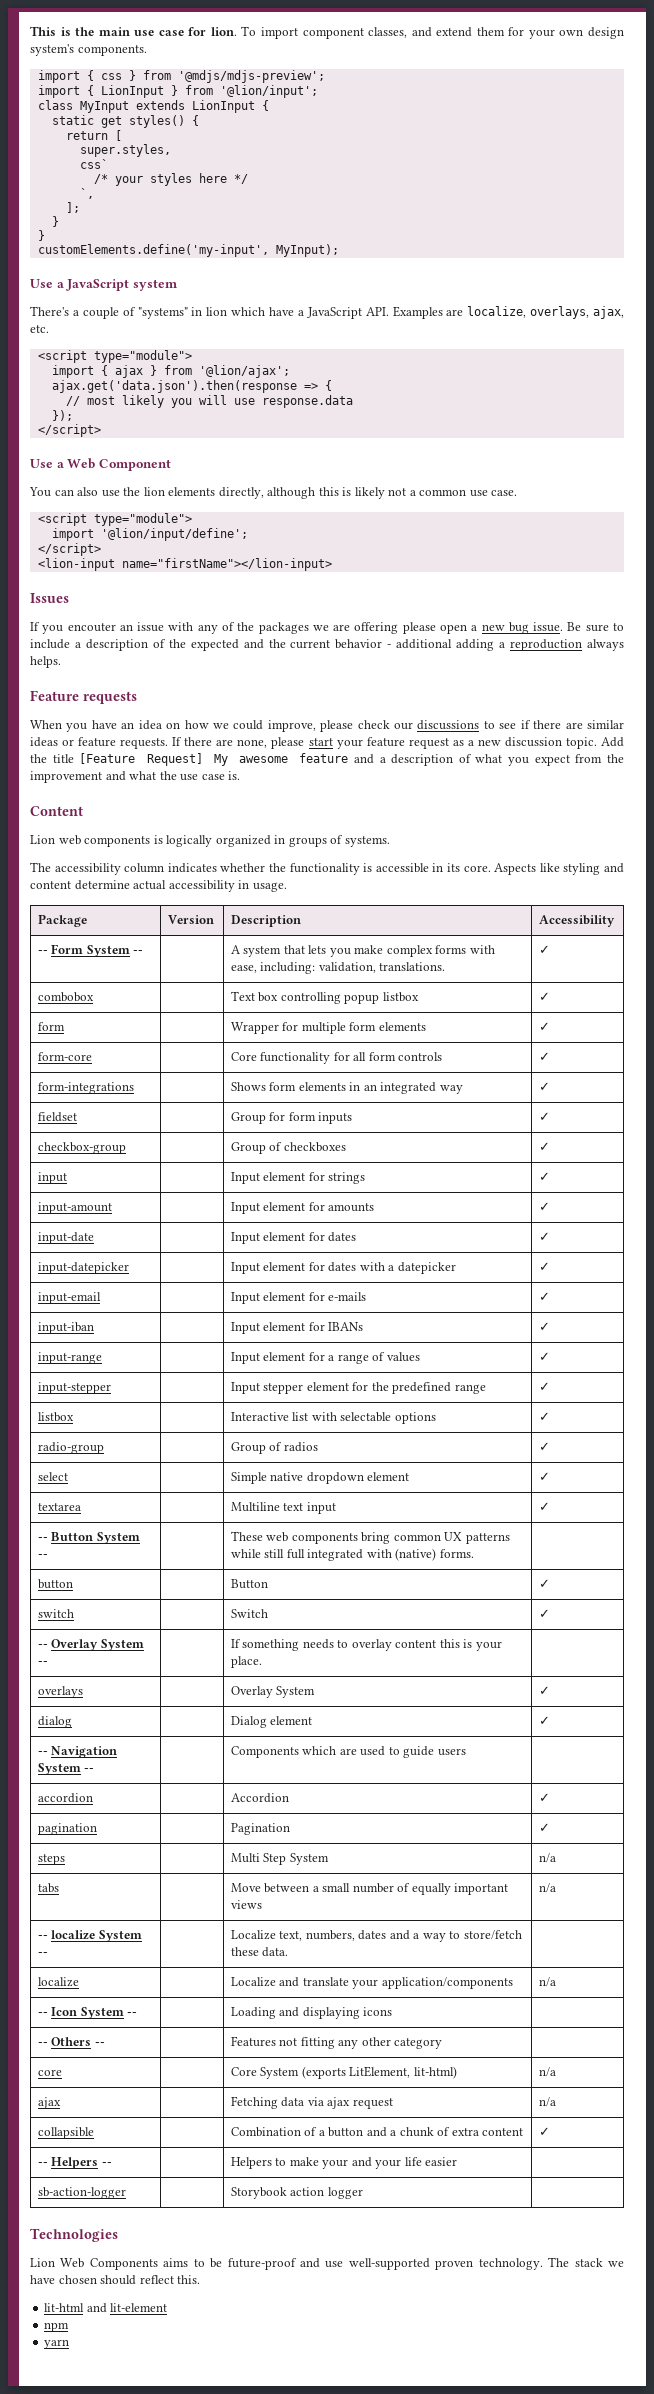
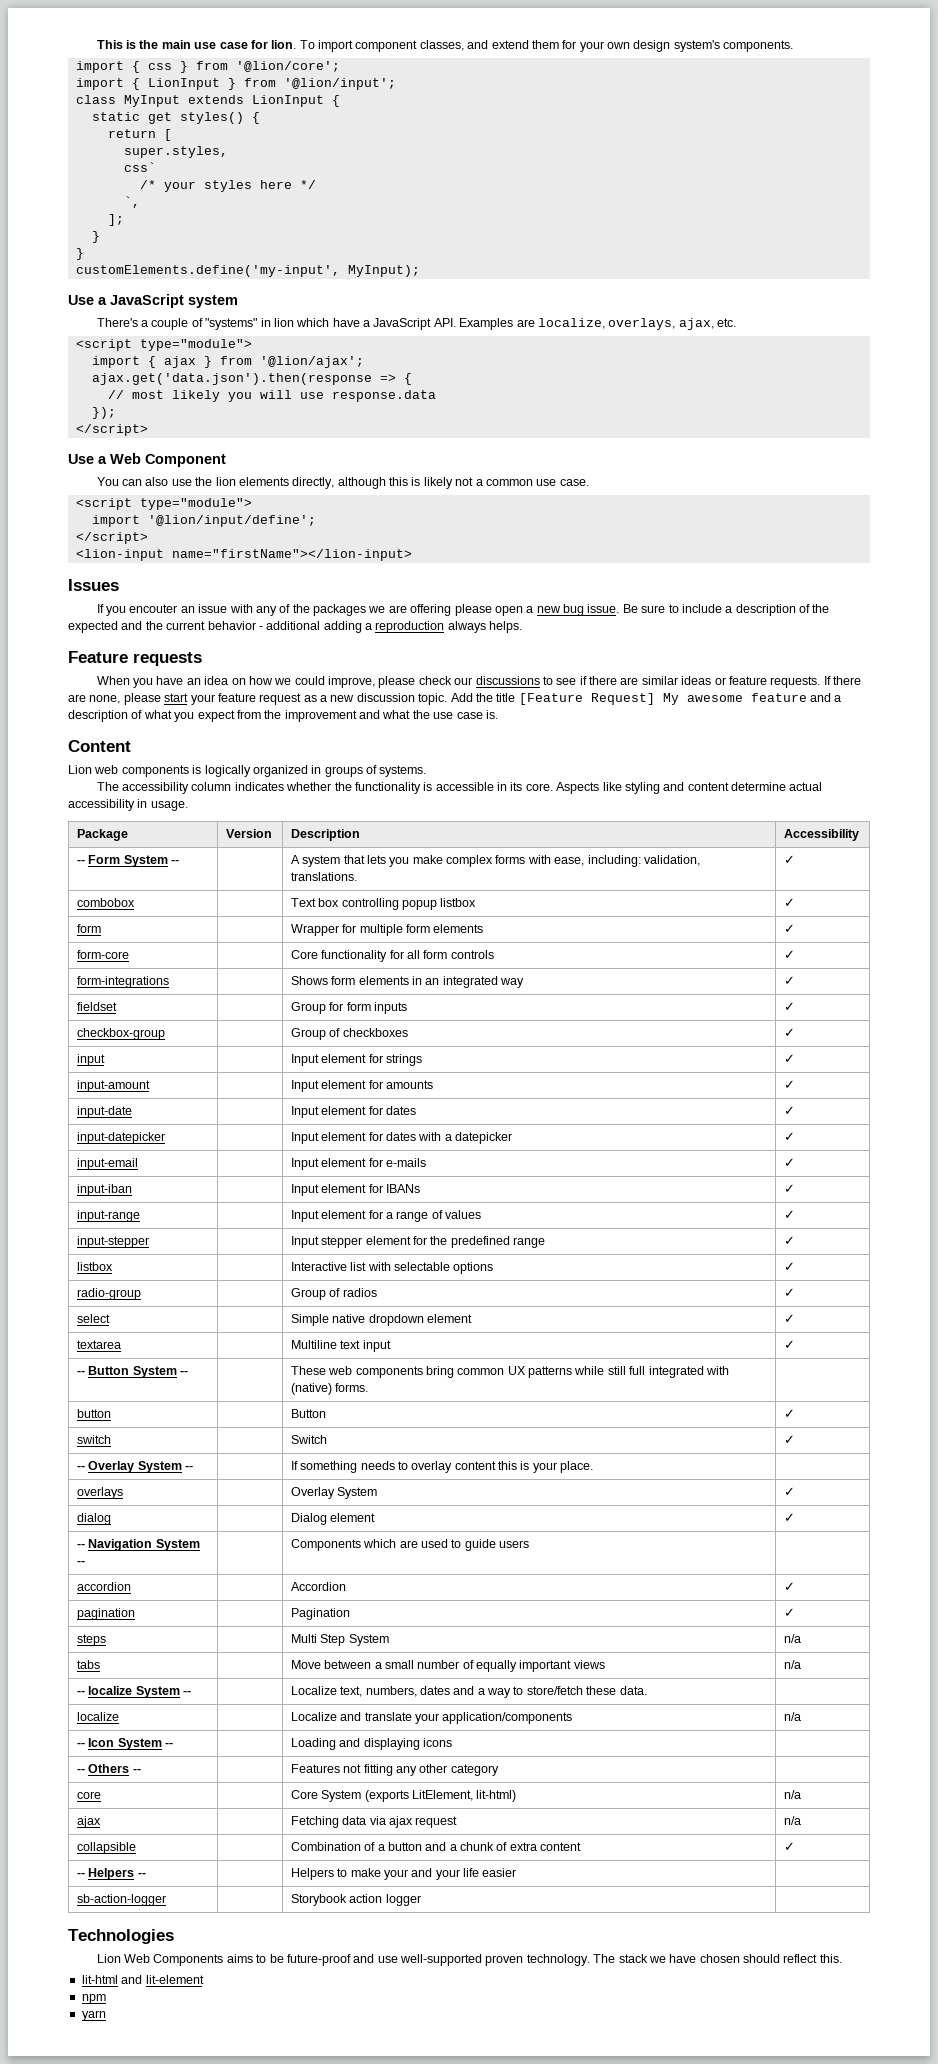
- import { css } from '@mdjs/mdjs-preview';
+ import { css } from '@lion/core';

